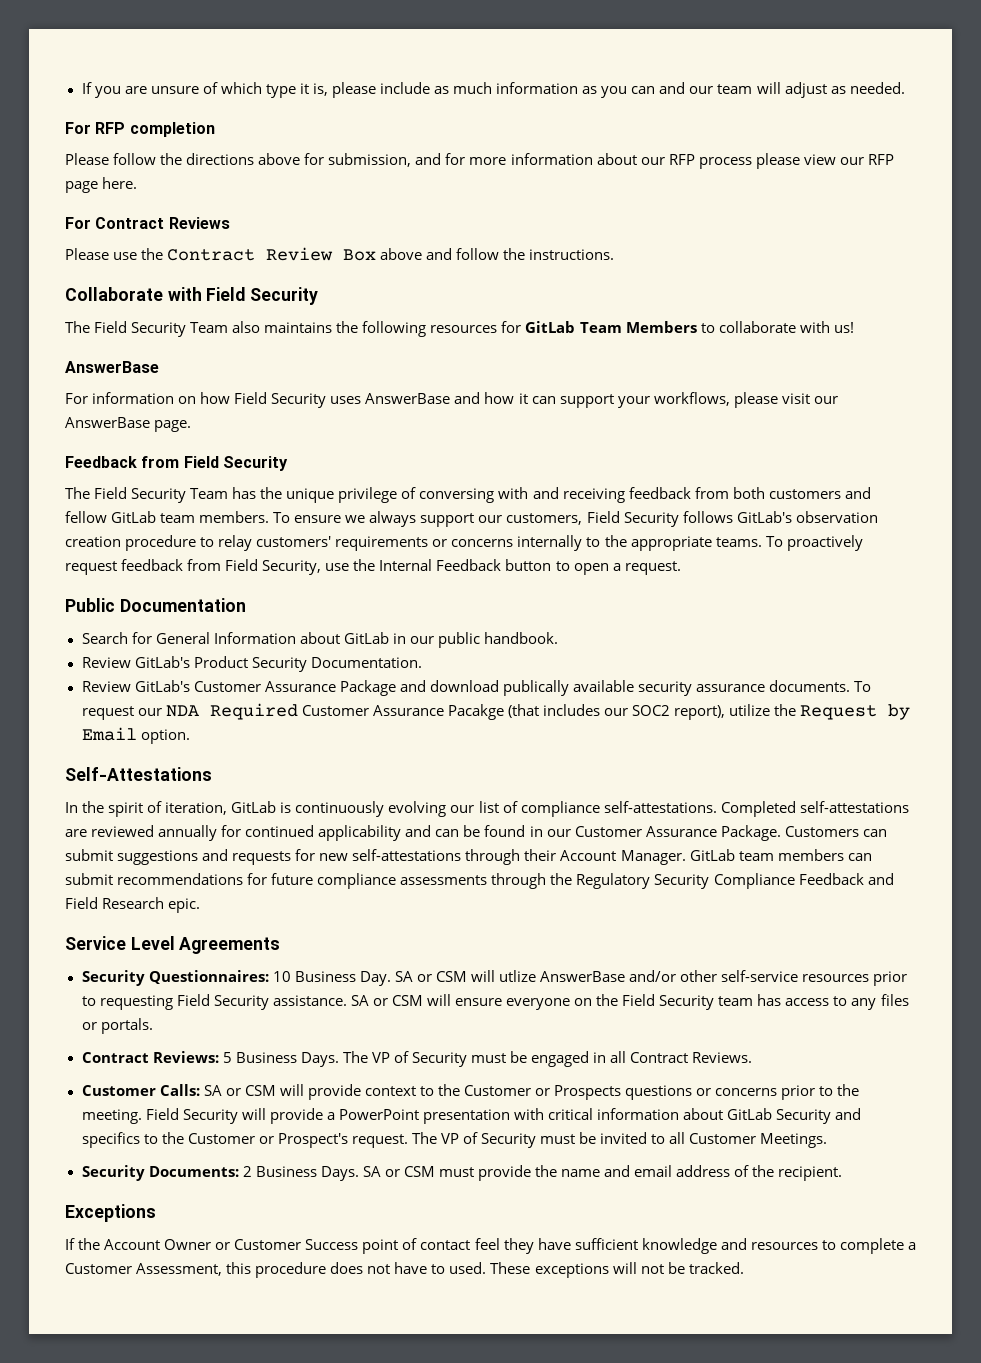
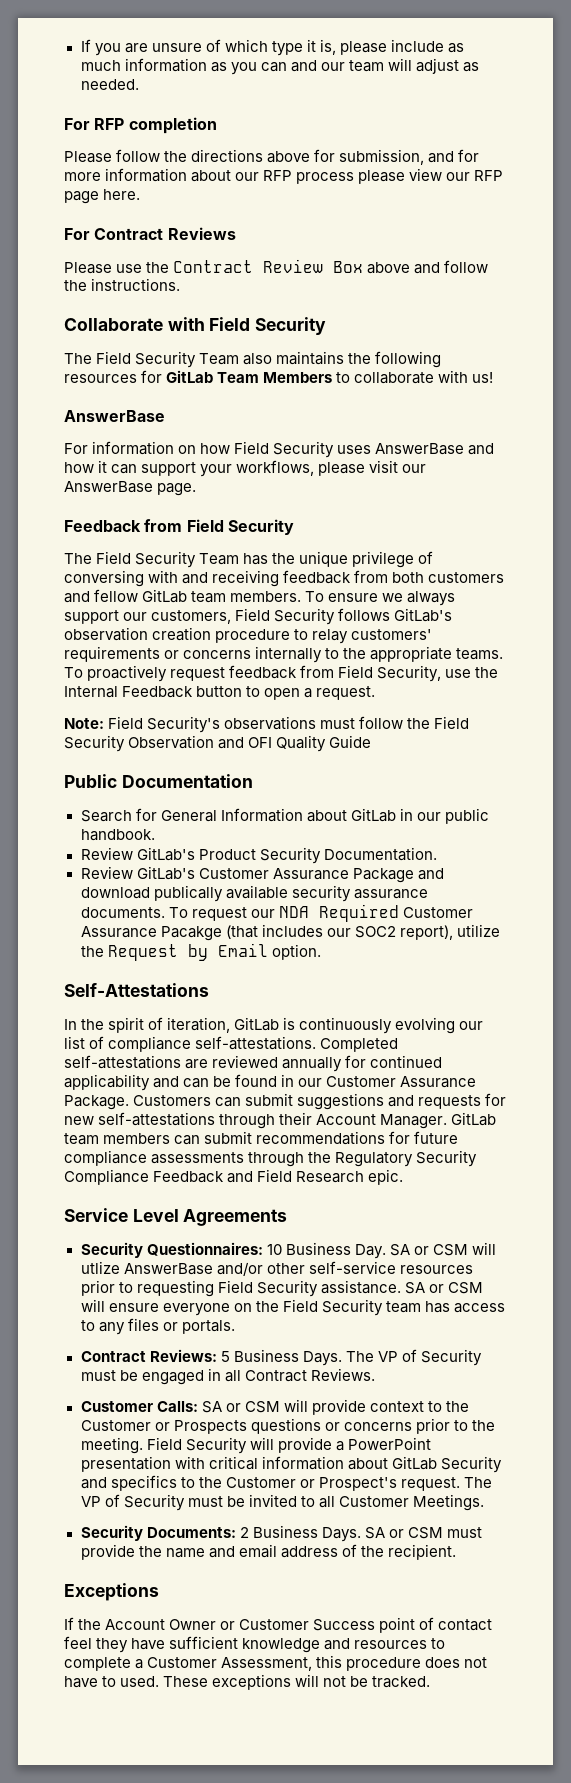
+ Note: Field Security's observations must follow the Field Security Observation and OFI Quality Guide

